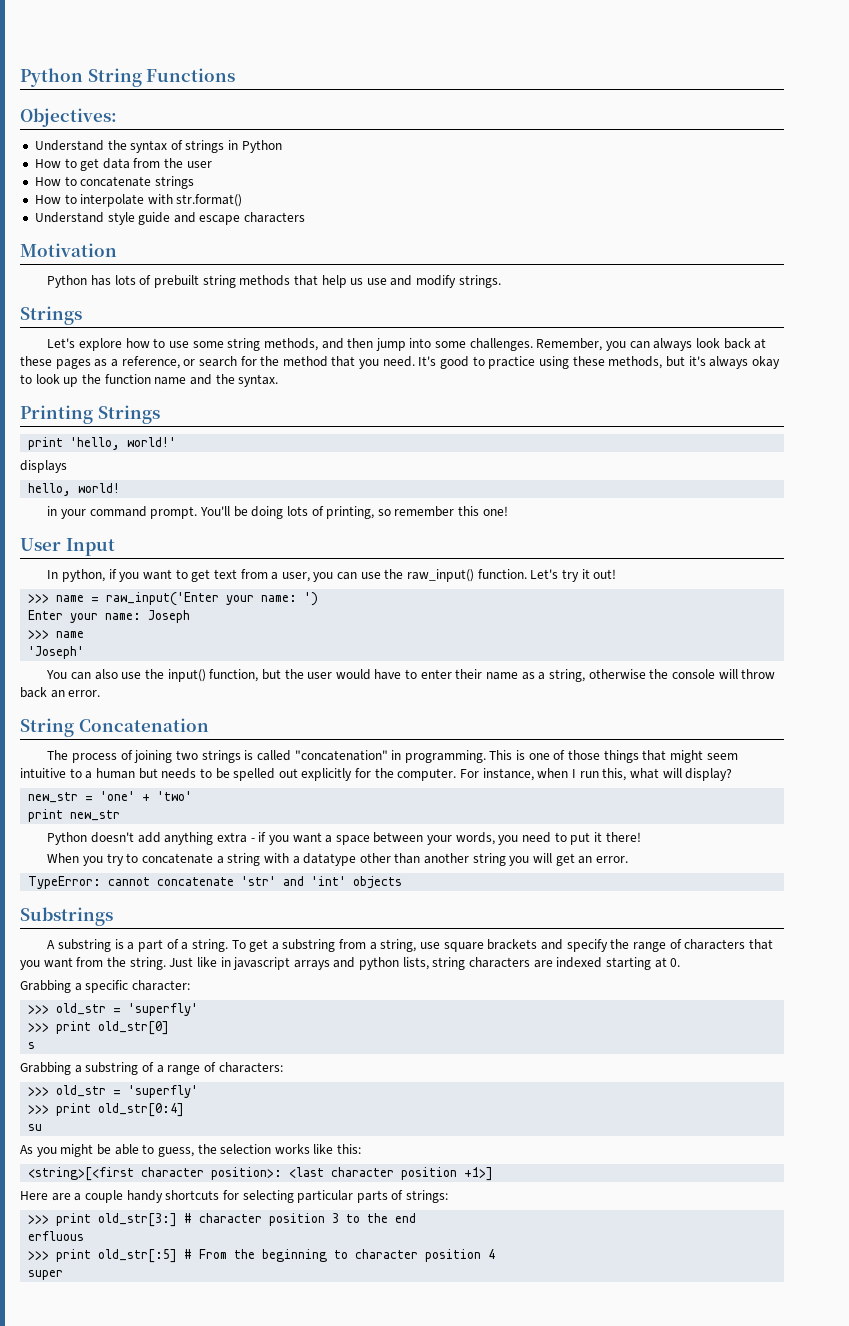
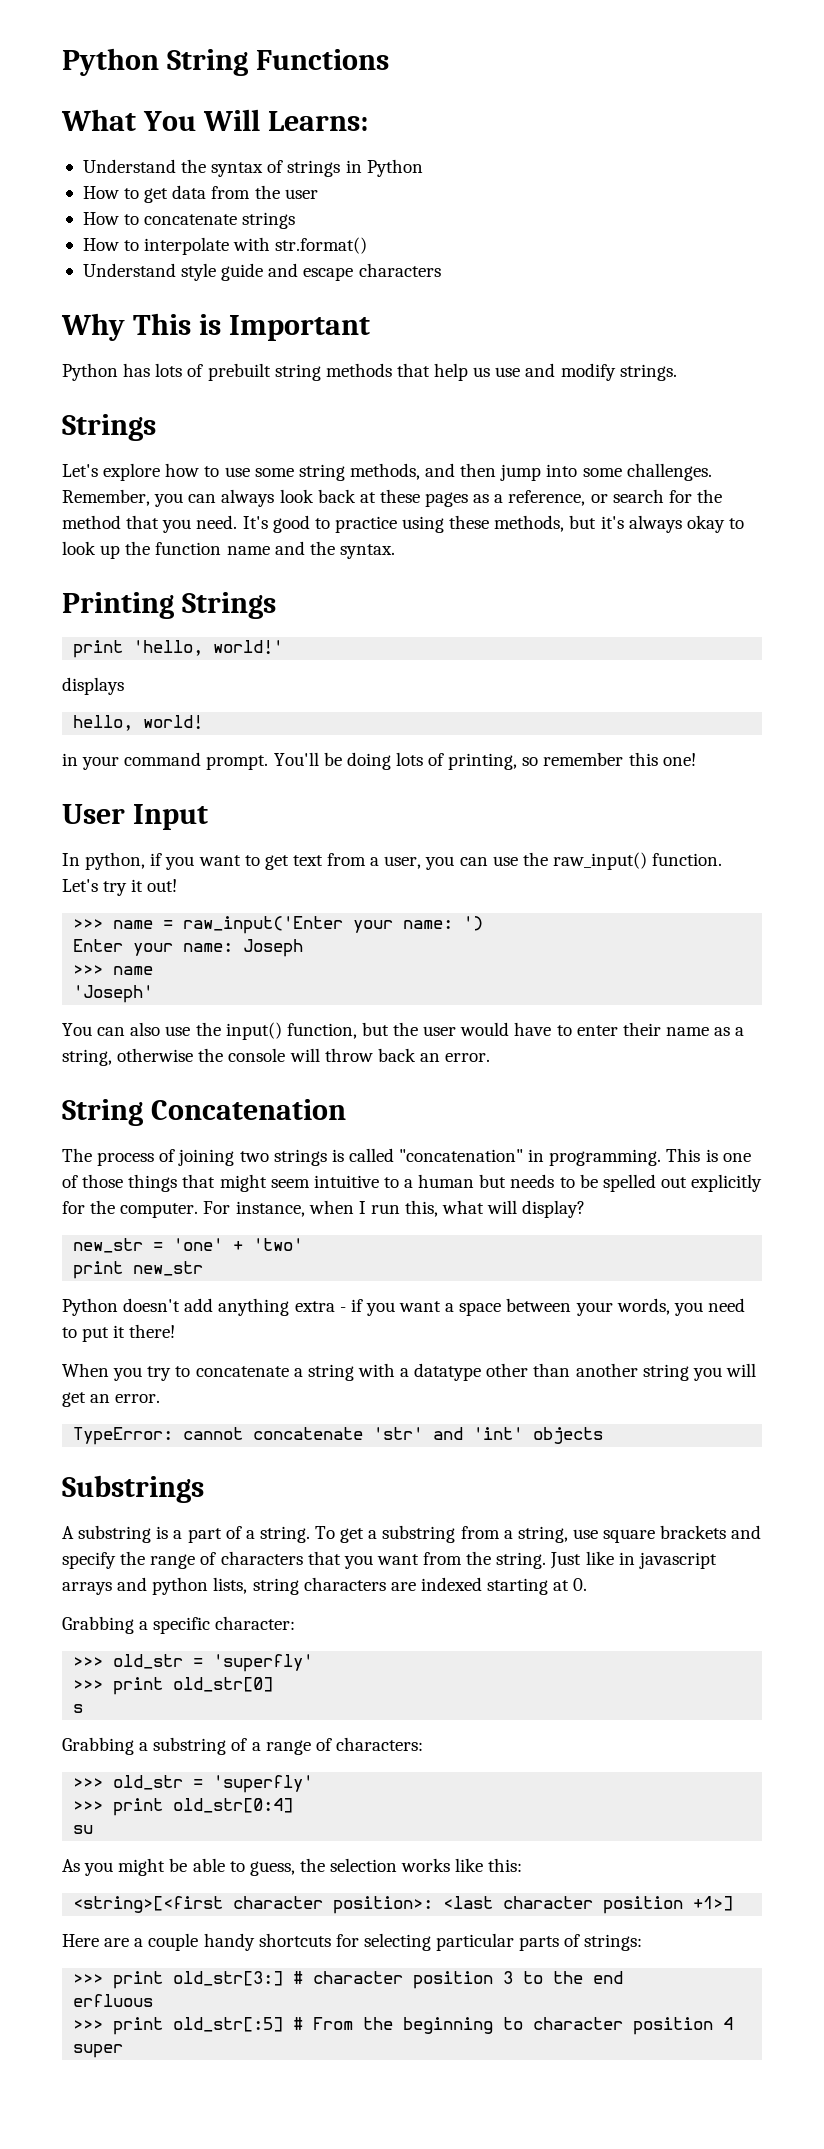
- Objectives:
+ What You Will Learns:
- Motivation
+ Why This is Important

